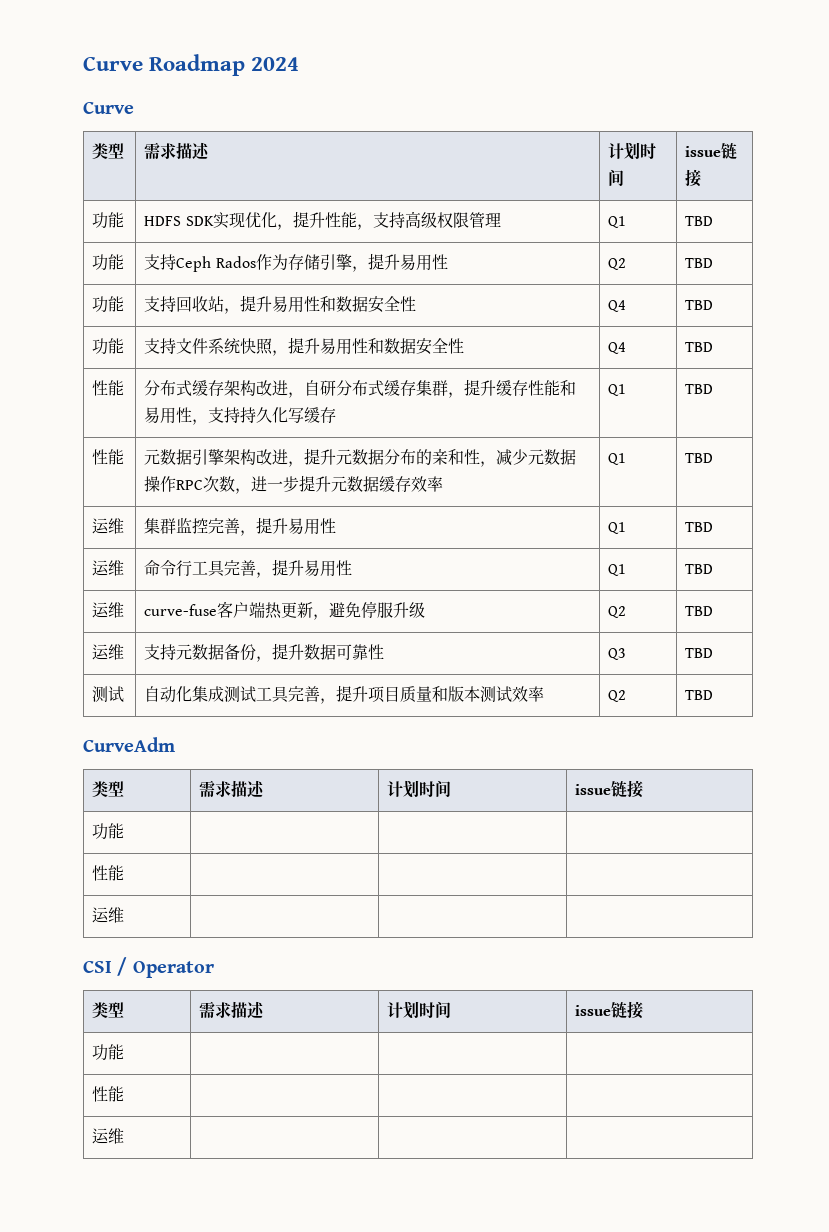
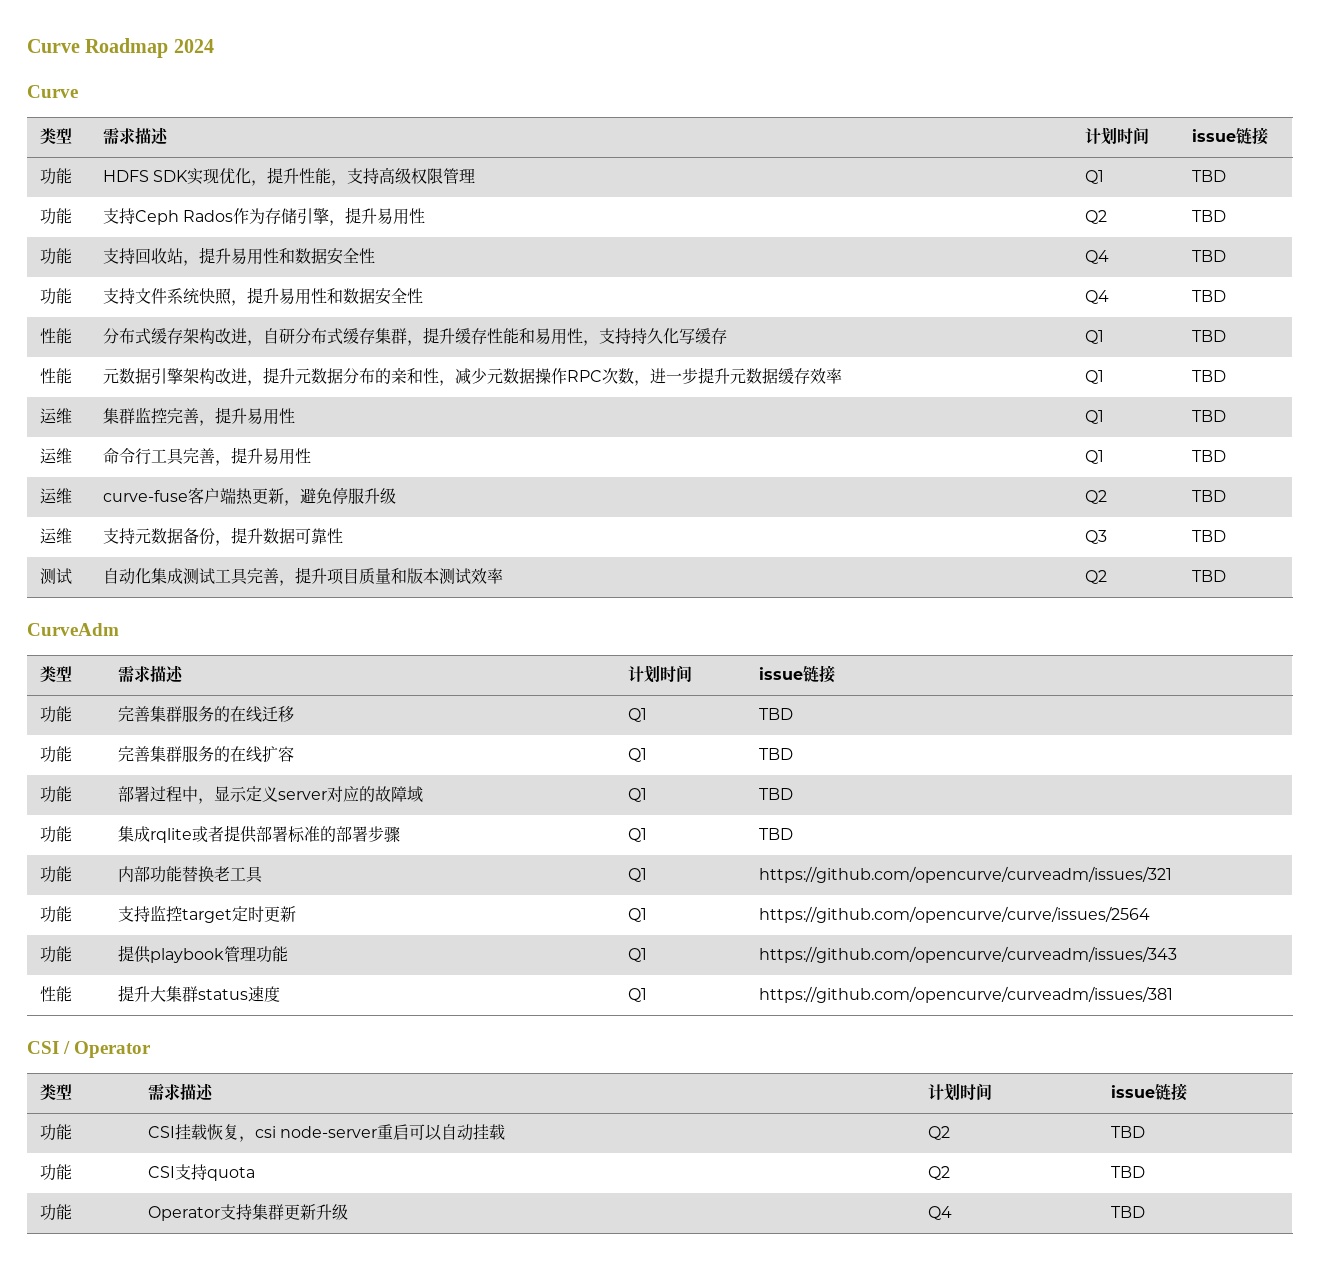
  CurveAdm
  类型 | 需求描述 | 计划时间 | issue链接
- 功能 | | |
- 性能 | | |
- 运维 | | |
+ 功能 | 完善集群服务的在线迁移 | Q1 | TBD
+ 功能 | 完善集群服务的在线扩容 | Q1 | TBD
+ 功能 | 部署过程中，显示定义server对应的故障域 | Q1 | TBD
+ 功能 | 集成rqlite或者提供部署标准的部署步骤 | Q1 | TBD
+ 功能 | 内部功能替换老工具 | Q1 | https://github.com/opencurve/curveadm/issues/321
+ 功能 | 支持监控target定时更新 | Q1 | https://github.com/opencurve/curve/issues/2564
+ 功能 | 提供playbook管理功能 | Q1 | https://github.com/opencurve/curveadm/issues/343
+ 性能 | 提升大集群status速度 | Q1 | https://github.com/opencurve/curveadm/issues/381
  CSI / Operator
  类型 | 需求描述 | 计划时间 | issue链接
- 功能 | | |
- 性能 | | |
- 运维 | | |
+ 功能 | CSI挂载恢复，csi node-server重启可以自动挂载 | Q2 | TBD
+ 功能 | CSI支持quota | Q2 | TBD
+ 功能 | Operator支持集群更新升级 | Q4 | TBD

